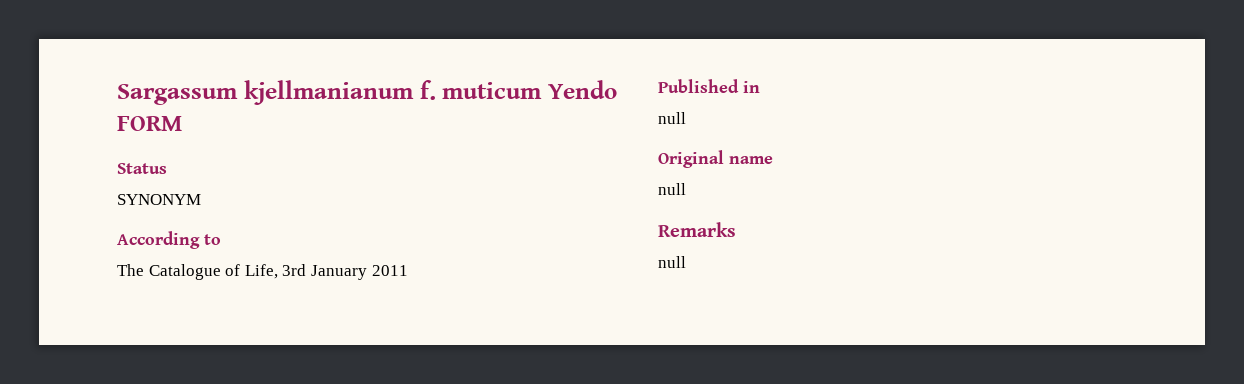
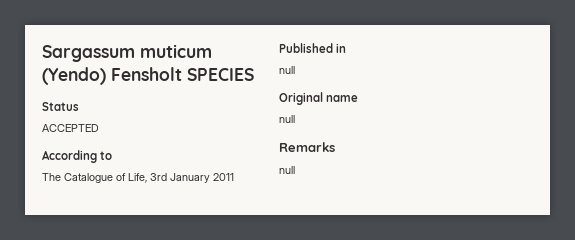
- Sargassum kjellmanianum f. muticum Yendo FORM
+ Sargassum muticum (Yendo) Fensholt SPECIES
- SYNONYM
+ ACCEPTED

